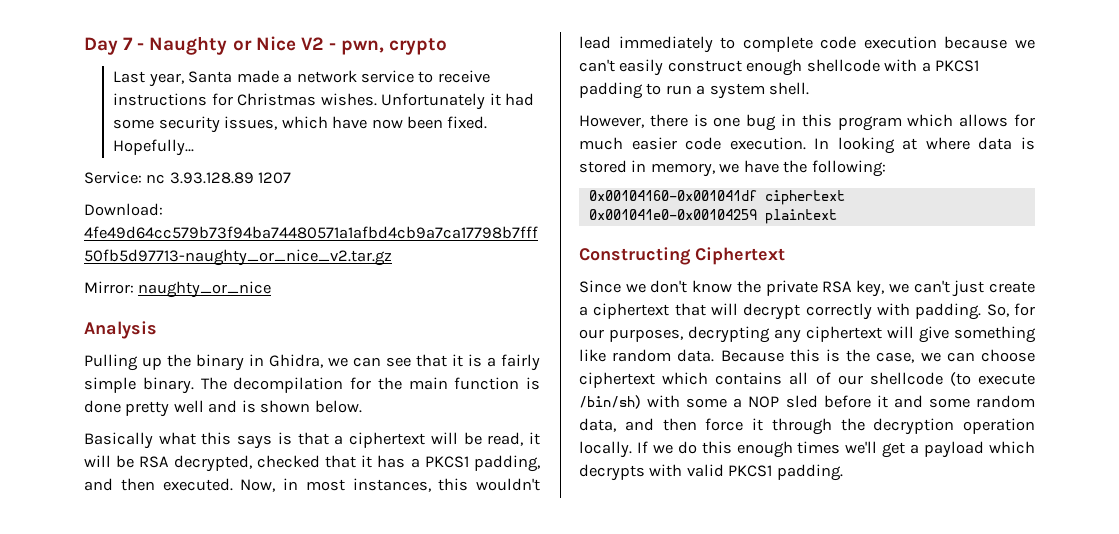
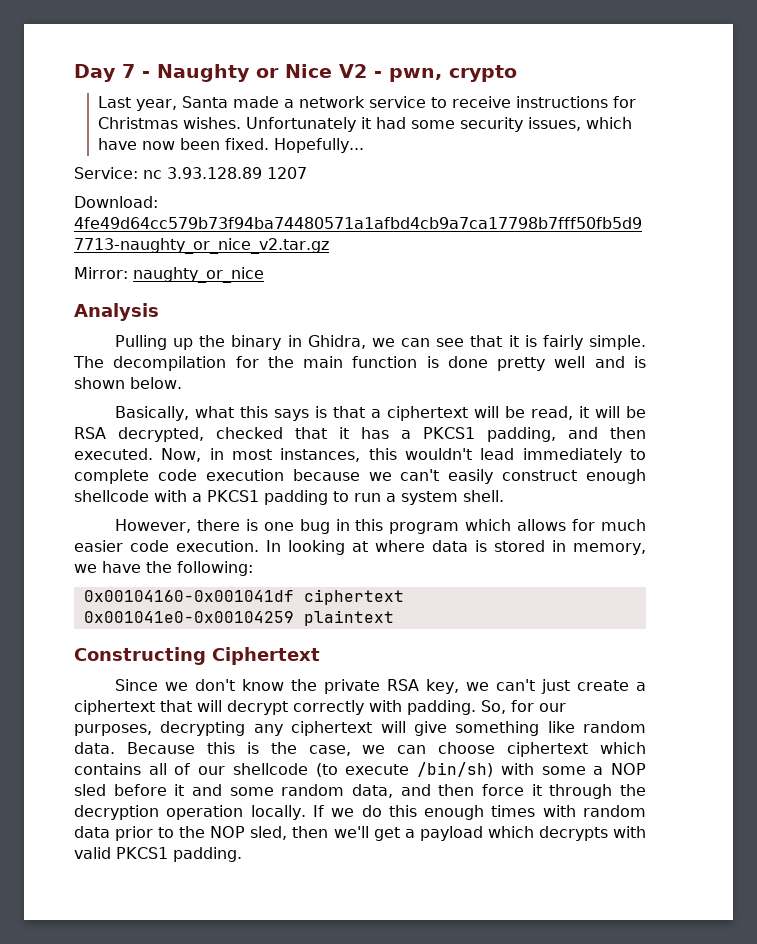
- Pulling up the binary in Ghidra, we can see that it is a fairly simple binary.
+ Pulling up the binary in Ghidra, we can see that it is fairly simple.
- Basically what this says is that a ciphertext will be read, it will be RSA decrypted, checked that it has a PKCS1 padding, and then executed.
+ Basically, what this says is that a ciphertext will be read, it will be RSA decrypted, checked that it has a PKCS1 padding, and then executed.
- If we do this enough times we'll get a payload which decrypts with valid PKCS1 padding.
+ If we do this enough times with random data prior to the NOP sled, then we'll get a payload which decrypts with valid PKCS1 padding.

